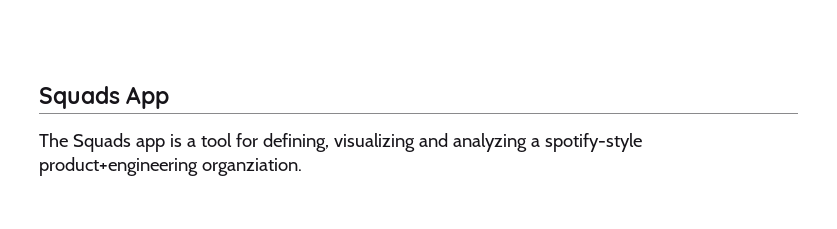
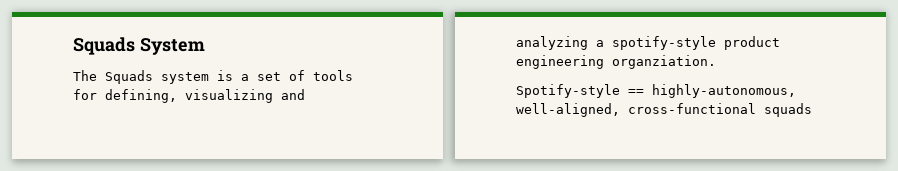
- Squads App
+ Squads System
- The Squads app is a tool for defining, visualizing and analyzing a spotify-style product+engineering organziation.
+ The Squads system is a set of tools for defining, visualizing and analyzing a spotify-style product engineering organziation.
+ Spotify-style == highly-autonomous, well-aligned, cross-functional squads

